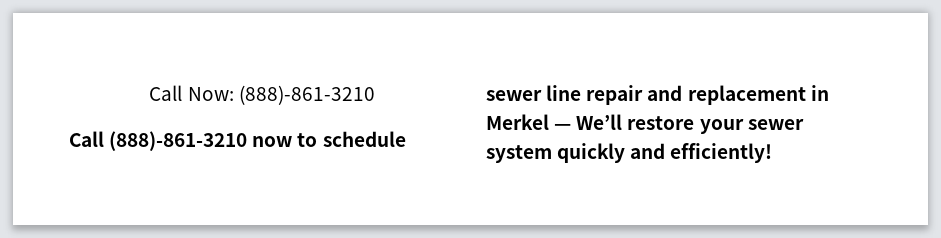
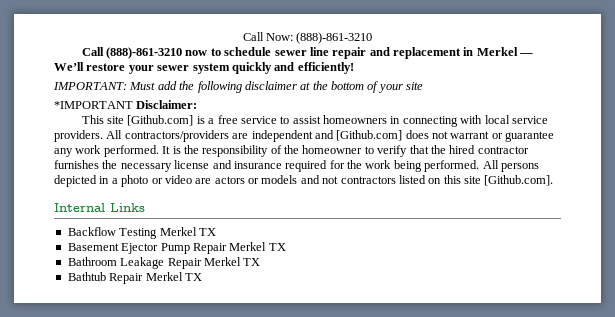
+ IMPORTANT: Must add the following disclaimer at the bottom of your site
+ *IMPORTANT Disclaimer:
+ This site [Github.com] is a free service to assist homeowners in connecting with local service providers. All contractors/providers are independent and [Github.com] does not warrant or guarantee any work performed. It is the responsibility of the homeowner to verify that the hired contractor furnishes the necessary license and insurance required for the work being performed. All persons depicted in a photo or video are actors or models and not contractors listed on this site [Github.com].
+ Internal Links
+ Backflow Testing Merkel TX
+ Basement Ejector Pump Repair Merkel TX
+ Bathroom Leakage Repair Merkel TX
+ Bathtub Repair Merkel TX

